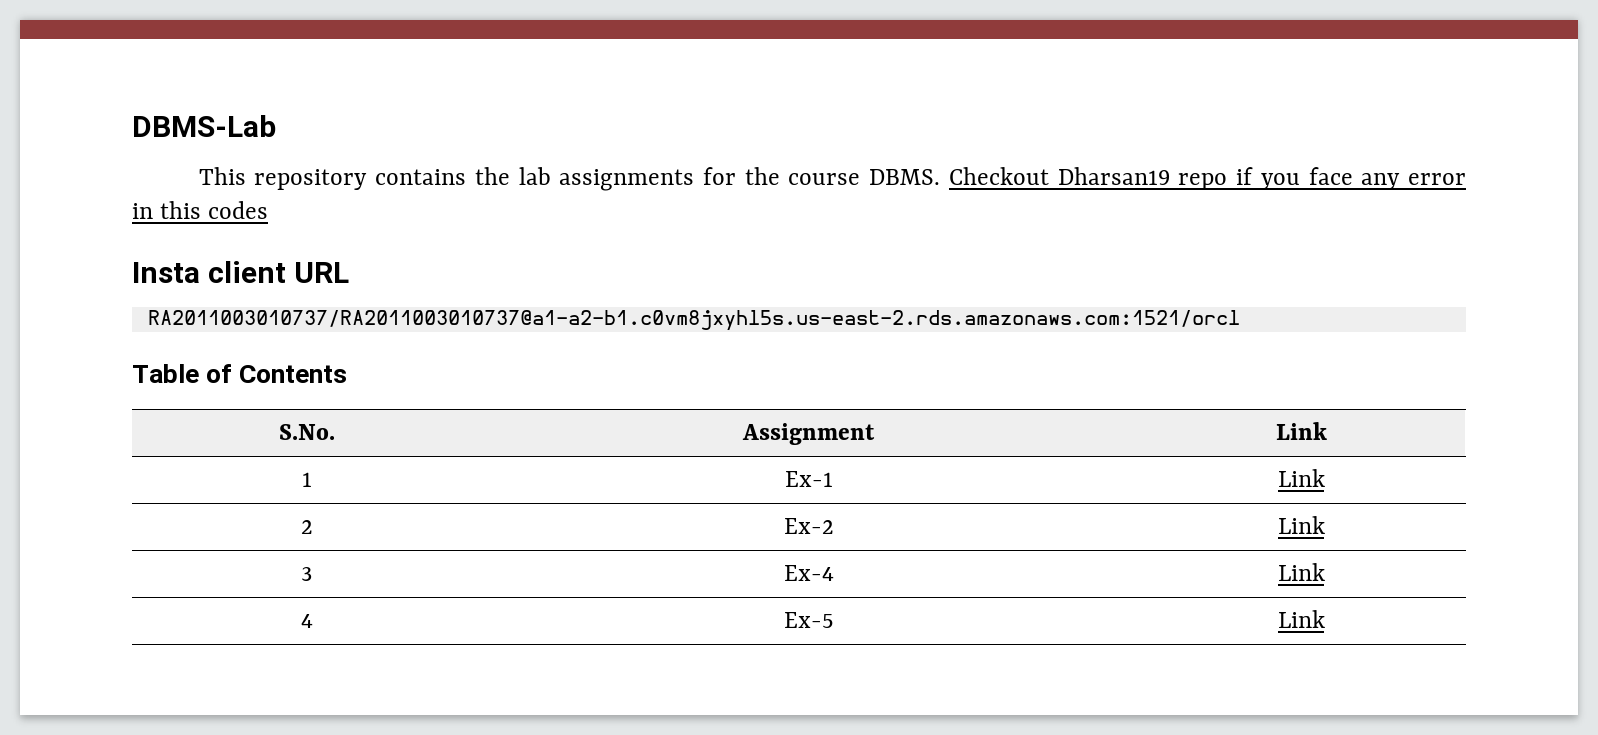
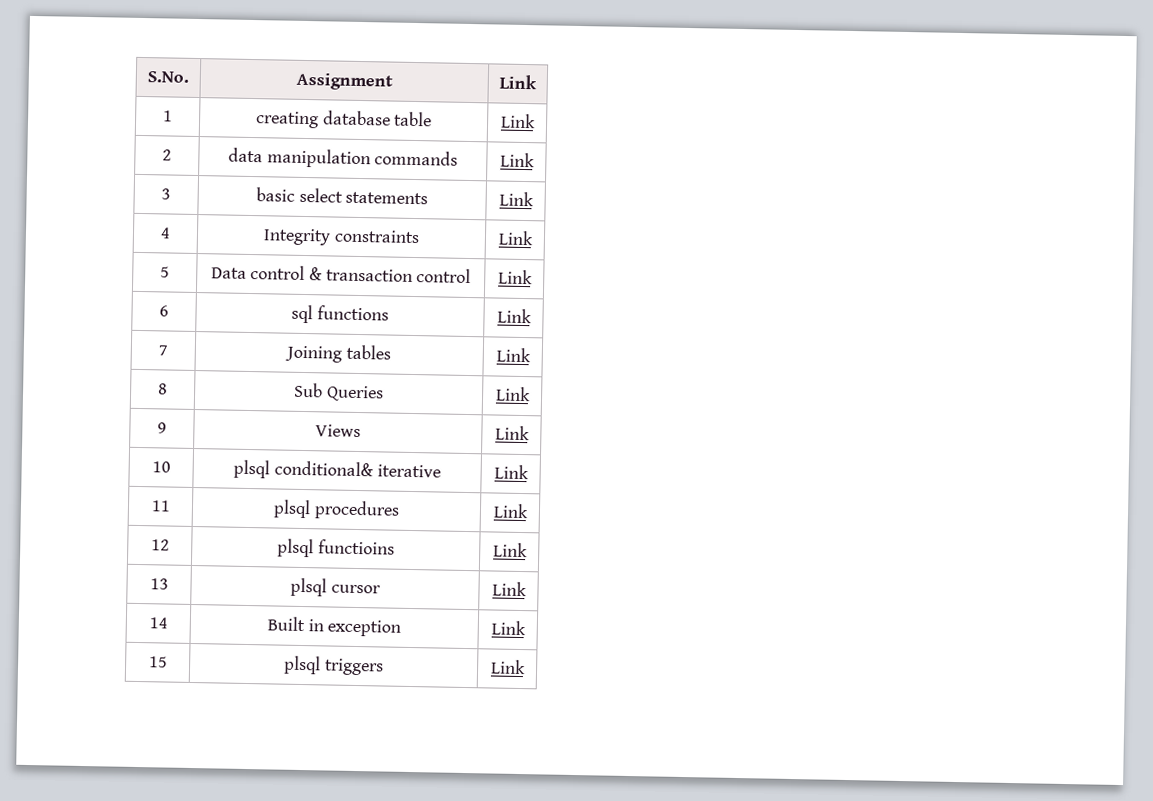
- DBMS-Lab
- This repository contains the lab assignments for the course DBMS. Checkout Dharsan19 repo if you face any error in this codes
- Insta client URL
- RA2011003010737/RA2011003010737@a1-a2-b1.c0vm8jxyhl5s.us-east-2.rds.amazonaws.com:1521/orcl
- Table of Contents
- 1 | Ex-1 | Link
+ 1 | creating database table | Link
- 2 | Ex-2 | Link
+ 2 | data manipulation commands | Link
- 3 | Ex-4 | Link
+ 3 | basic select statements | Link
- 4 | Ex-5 | Link
+ 4 | Integrity constraints | Link
+ 5 | Data control & transaction control | Link
+ 6 | sql functions | Link
+ 7 | Joining tables | Link
+ 8 | Sub Queries | Link
+ 9 | Views | Link
+ 10 | plsql conditional& iterative | Link
+ 11 | plsql procedures | Link
+ 12 | plsql functioins | Link
+ 13 | plsql cursor | Link
+ 14 | Built in exception | Link
+ 15 | plsql triggers | Link

